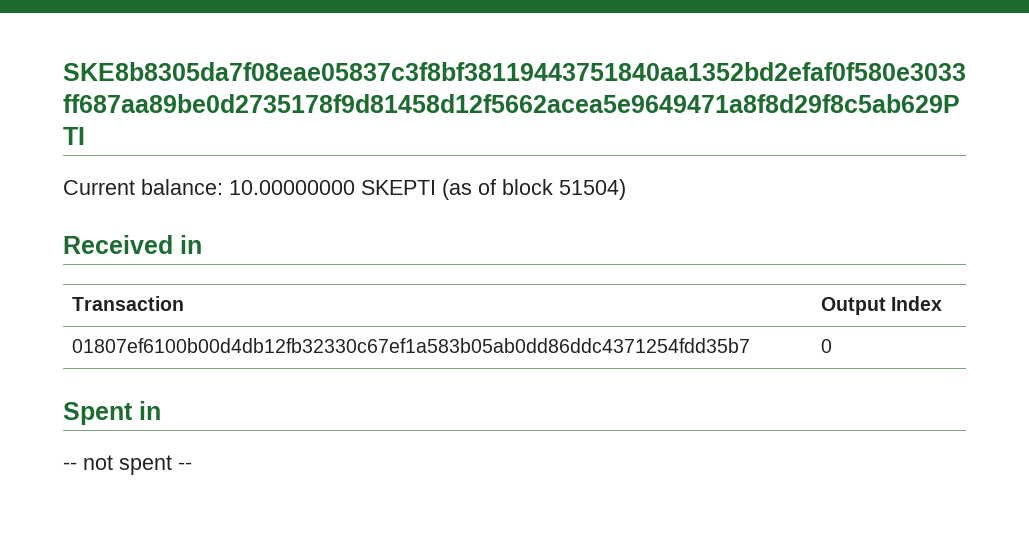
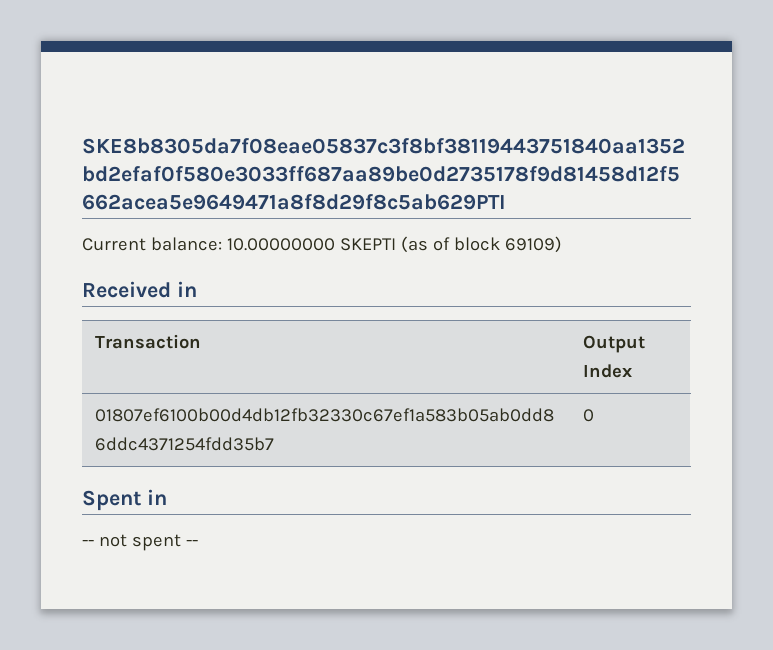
- Current balance: 10.00000000 SKEPTI (as of block 51504)
+ Current balance: 10.00000000 SKEPTI (as of block 69109)

